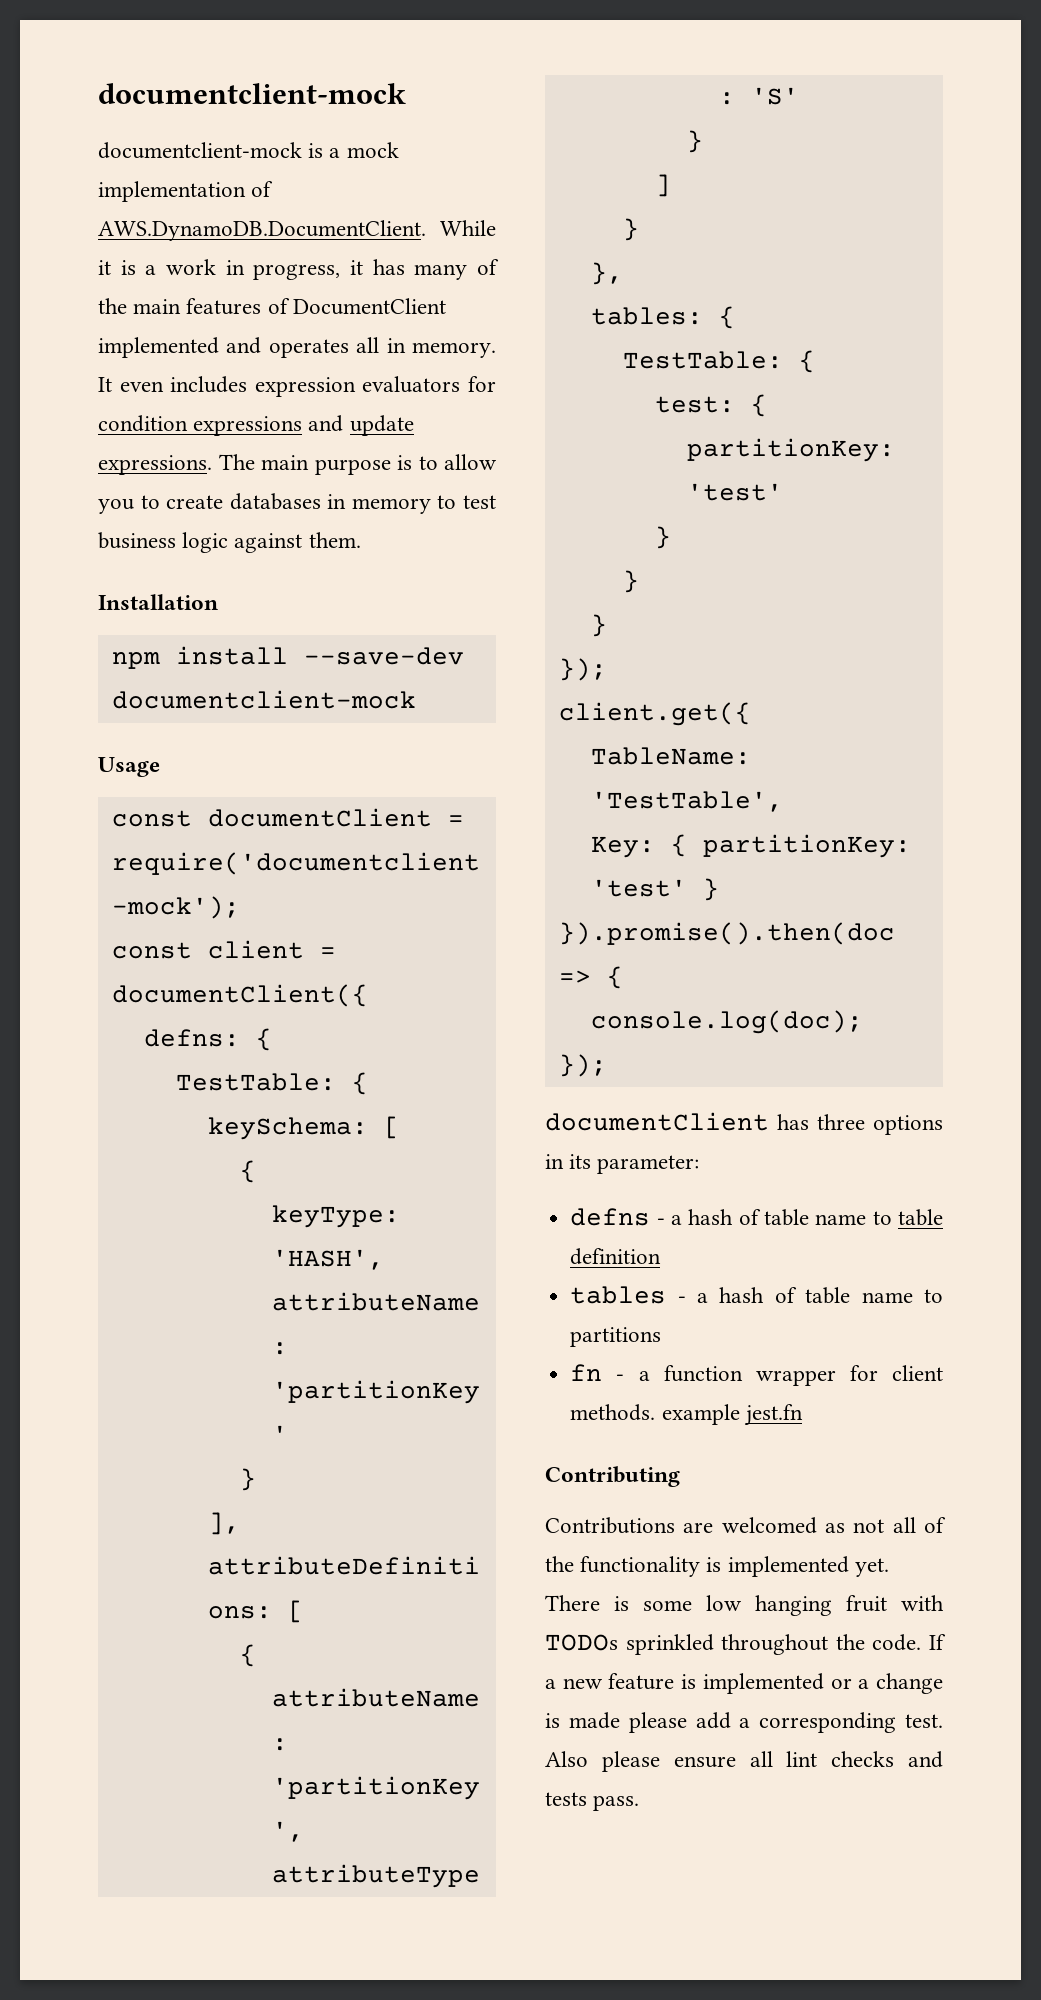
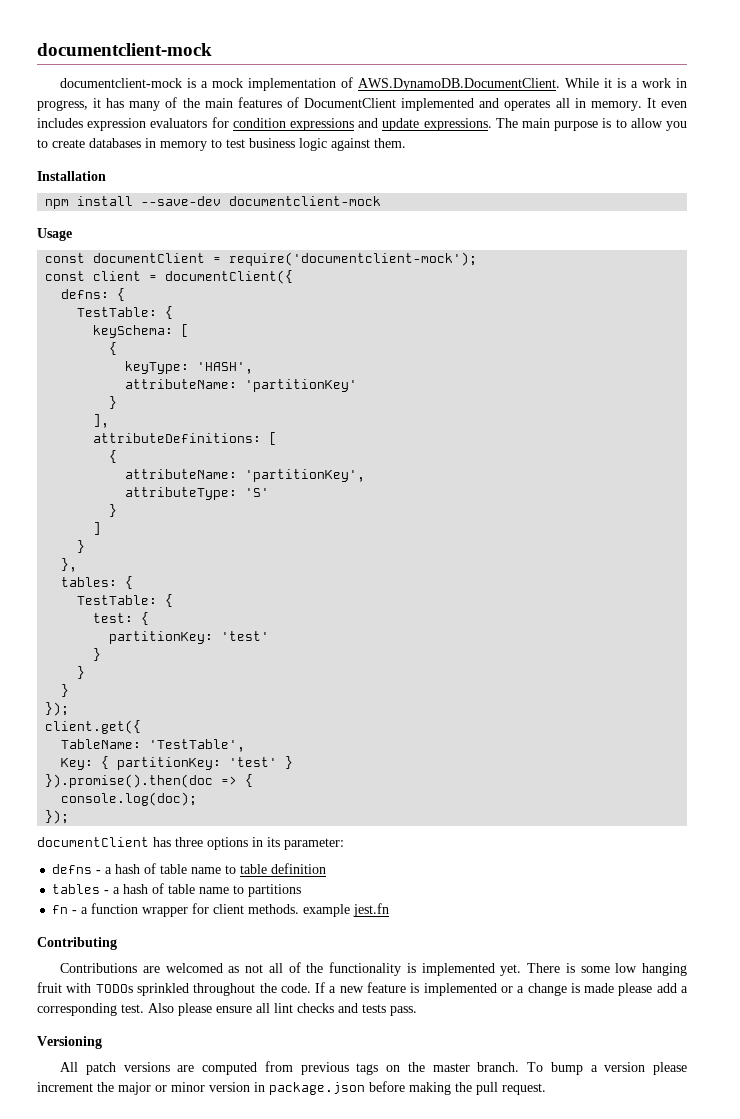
+ Versioning
+ All patch versions are computed from previous tags on the master branch. To bump a version please increment the major or minor version in package.json before making the pull request.

